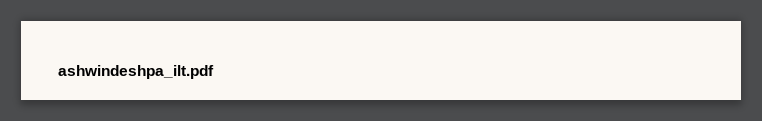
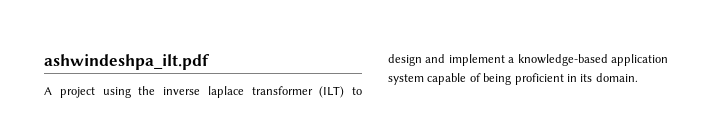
+ A project using the inverse laplace transformer (ILT) to design and implement a knowledge-based application system capable of being proficient in its domain.

